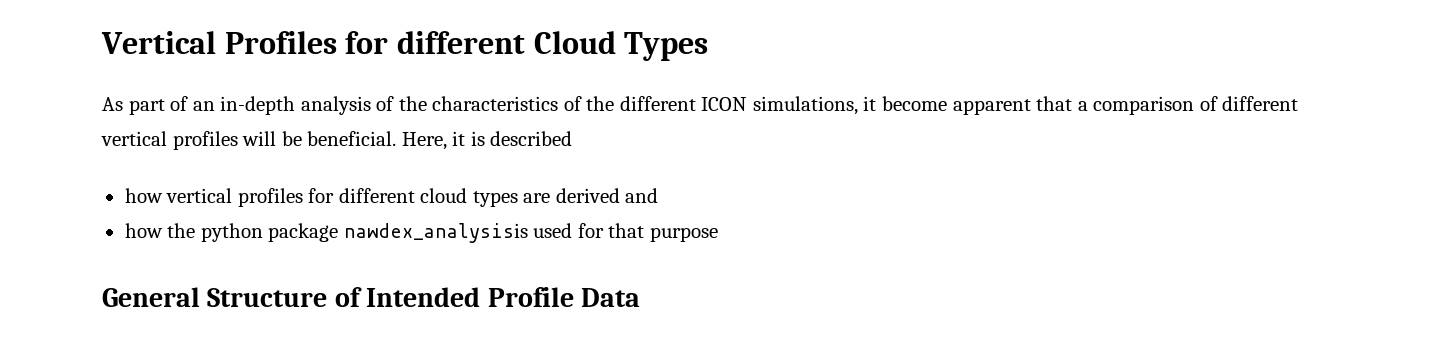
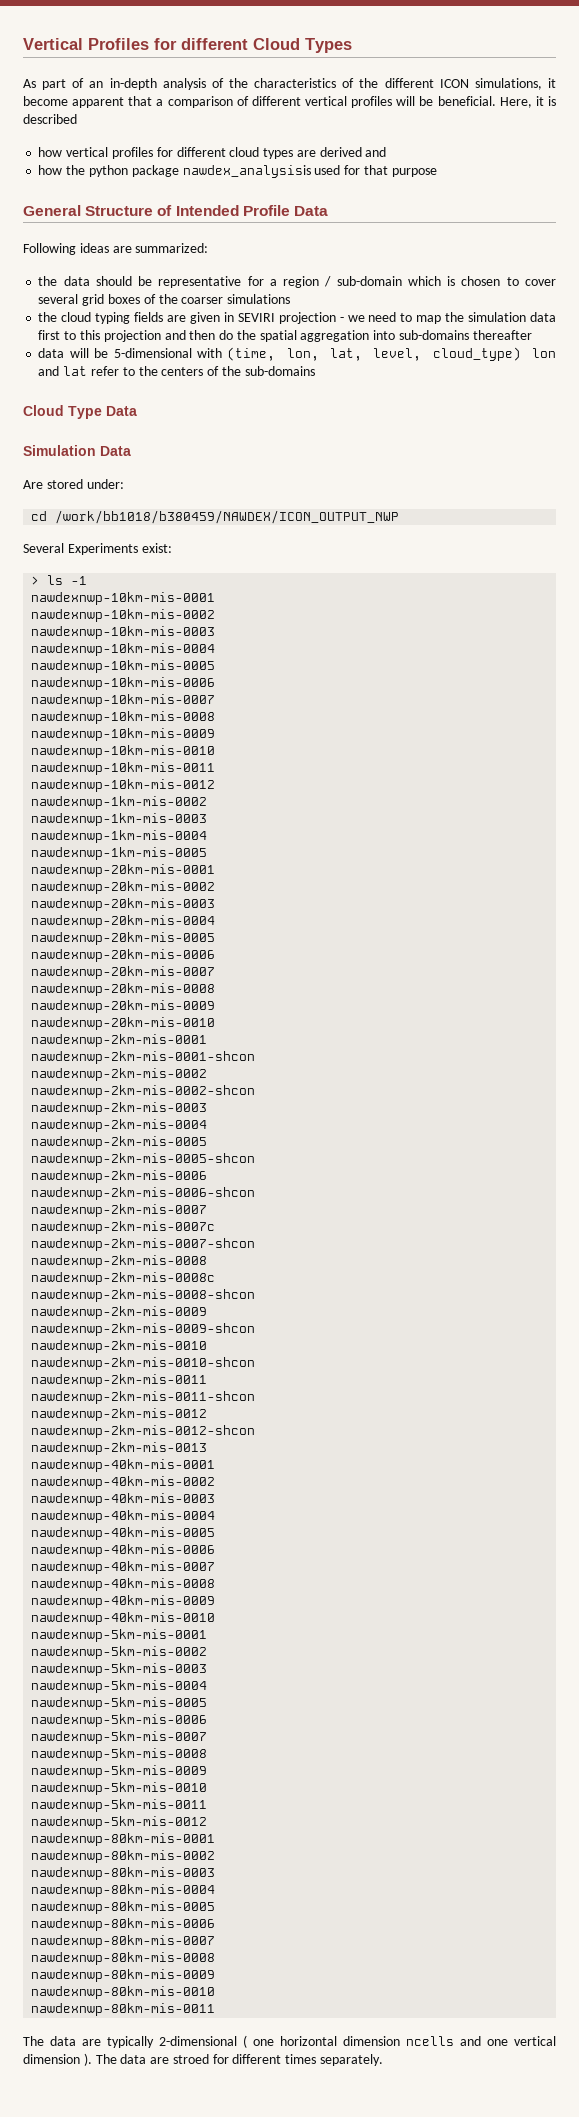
+ Following ideas are summarized:
+ the data should be representative for a region / sub-domain which is chosen to cover several grid boxes of the coarser simulations
+ the cloud typing fields are given in SEVIRI projection - we need to map the simulation data first to this projection and then do the spatial aggregation into sub-domains thereafter
+ data will be 5-dimensional with (time, lon, lat, level, cloud_type) lon and lat refer to the centers of the sub-domains
+ Cloud Type Data
+ Simulation Data
+ Are stored under:
+ cd /work/bb1018/b380459/NAWDEX/ICON_OUTPUT_NWP
+ Several Experiments exist:
+ > ls -1
+ nawdexnwp-10km-mis-0001
+ nawdexnwp-10km-mis-0002
+ nawdexnwp-10km-mis-0003
+ nawdexnwp-10km-mis-0004
+ nawdexnwp-10km-mis-0005
+ nawdexnwp-10km-mis-0006
+ nawdexnwp-10km-mis-0007
+ nawdexnwp-10km-mis-0008
+ nawdexnwp-10km-mis-0009
+ nawdexnwp-10km-mis-0010
+ nawdexnwp-10km-mis-0011
+ nawdexnwp-10km-mis-0012
+ nawdexnwp-1km-mis-0002
+ nawdexnwp-1km-mis-0003
+ nawdexnwp-1km-mis-0004
+ nawdexnwp-1km-mis-0005
+ nawdexnwp-20km-mis-0001
+ nawdexnwp-20km-mis-0002
+ nawdexnwp-20km-mis-0003
+ nawdexnwp-20km-mis-0004
+ nawdexnwp-20km-mis-0005
+ nawdexnwp-20km-mis-0006
+ nawdexnwp-20km-mis-0007
+ nawdexnwp-20km-mis-0008
+ nawdexnwp-20km-mis-0009
+ nawdexnwp-20km-mis-0010
+ nawdexnwp-2km-mis-0001
+ nawdexnwp-2km-mis-0001-shcon
+ nawdexnwp-2km-mis-0002
+ nawdexnwp-2km-mis-0002-shcon
+ nawdexnwp-2km-mis-0003
+ nawdexnwp-2km-mis-0004
+ nawdexnwp-2km-mis-0005
+ nawdexnwp-2km-mis-0005-shcon
+ nawdexnwp-2km-mis-0006
+ nawdexnwp-2km-mis-0006-shcon
+ nawdexnwp-2km-mis-0007
+ nawdexnwp-2km-mis-0007c
+ nawdexnwp-2km-mis-0007-shcon
+ nawdexnwp-2km-mis-0008
+ nawdexnwp-2km-mis-0008c
+ nawdexnwp-2km-mis-0008-shcon
+ nawdexnwp-2km-mis-0009
+ nawdexnwp-2km-mis-0009-shcon
+ nawdexnwp-2km-mis-0010
+ nawdexnwp-2km-mis-0010-shcon
+ nawdexnwp-2km-mis-0011
+ nawdexnwp-2km-mis-0011-shcon
+ nawdexnwp-2km-mis-0012
+ nawdexnwp-2km-mis-0012-shcon
+ nawdexnwp-2km-mis-0013
+ nawdexnwp-40km-mis-0001
+ nawdexnwp-40km-mis-0002
+ nawdexnwp-40km-mis-0003
+ nawdexnwp-40km-mis-0004
+ nawdexnwp-40km-mis-0005
+ nawdexnwp-40km-mis-0006
+ nawdexnwp-40km-mis-0007
+ nawdexnwp-40km-mis-0008
+ nawdexnwp-40km-mis-0009
+ nawdexnwp-40km-mis-0010
+ nawdexnwp-5km-mis-0001
+ nawdexnwp-5km-mis-0002
+ nawdexnwp-5km-mis-0003
+ nawdexnwp-5km-mis-0004
+ nawdexnwp-5km-mis-0005
+ nawdexnwp-5km-mis-0006
+ nawdexnwp-5km-mis-0007
+ nawdexnwp-5km-mis-0008
+ nawdexnwp-5km-mis-0009
+ nawdexnwp-5km-mis-0010
+ nawdexnwp-5km-mis-0011
+ nawdexnwp-5km-mis-0012
+ nawdexnwp-80km-mis-0001
+ nawdexnwp-80km-mis-0002
+ nawdexnwp-80km-mis-0003
+ nawdexnwp-80km-mis-0004
+ nawdexnwp-80km-mis-0005
+ nawdexnwp-80km-mis-0006
+ nawdexnwp-80km-mis-0007
+ nawdexnwp-80km-mis-0008
+ nawdexnwp-80km-mis-0009
+ nawdexnwp-80km-mis-0010
+ nawdexnwp-80km-mis-0011
+ The data are typically 2-dimensional ( one horizontal dimension ncells and one vertical dimension ). The data are stroed for different times separately.

